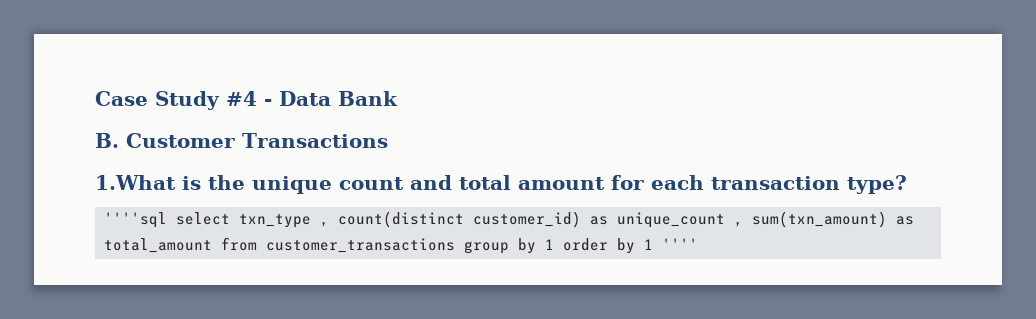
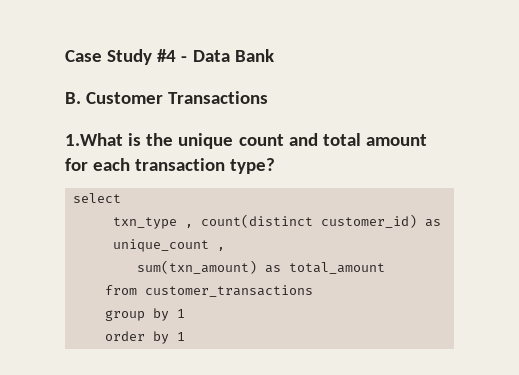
- ''''sql select txn_type , count(distinct customer_id) as unique_count , sum(txn_amount) as total_amount from customer_transactions group by 1 order by 1 ''''
+ select
+ txn_type , count(distinct customer_id) as unique_count ,
+ sum(txn_amount) as total_amount
+ from customer_transactions
+ group by 1
+ order by 1

